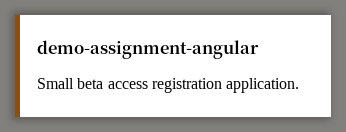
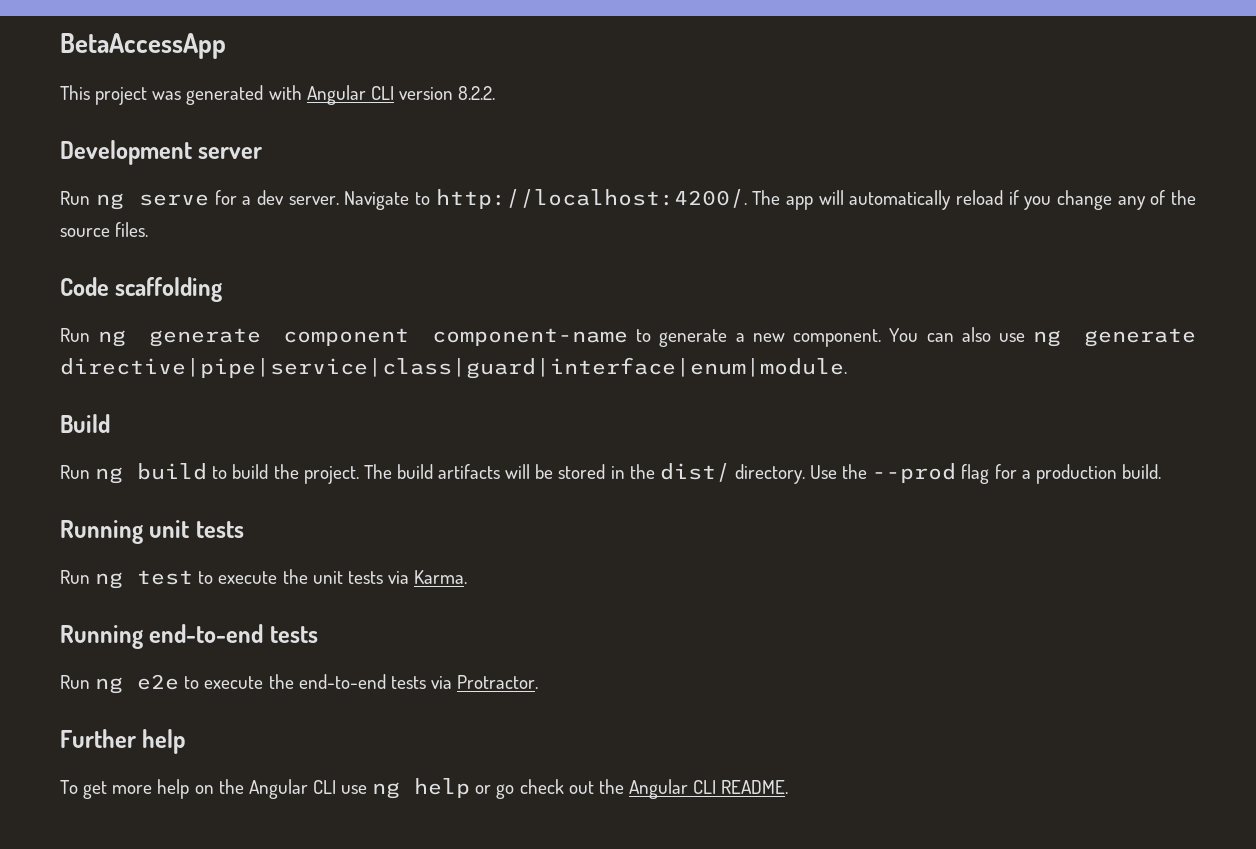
- demo-assignment-angular
- Small beta access registration application.
+ BetaAccessApp
+ This project was generated with Angular CLI version 8.2.2.
+ Development server
+ Run ng serve for a dev server. Navigate to http://localhost:4200/. The app will automatically reload if you change any of the source files.
+ Code scaffolding
+ Run ng generate component component-name to generate a new component. You can also use ng generate directive|pipe|service|class|guard|interface|enum|module.
+ Build
+ Run ng build to build the project. The build artifacts will be stored in the dist/ directory. Use the --prod flag for a production build.
+ Running unit tests
+ Run ng test to execute the unit tests via Karma.
+ Running end-to-end tests
+ Run ng e2e to execute the end-to-end tests via Protractor.
+ Further help
+ To get more help on the Angular CLI use ng help or go check out the Angular CLI README.

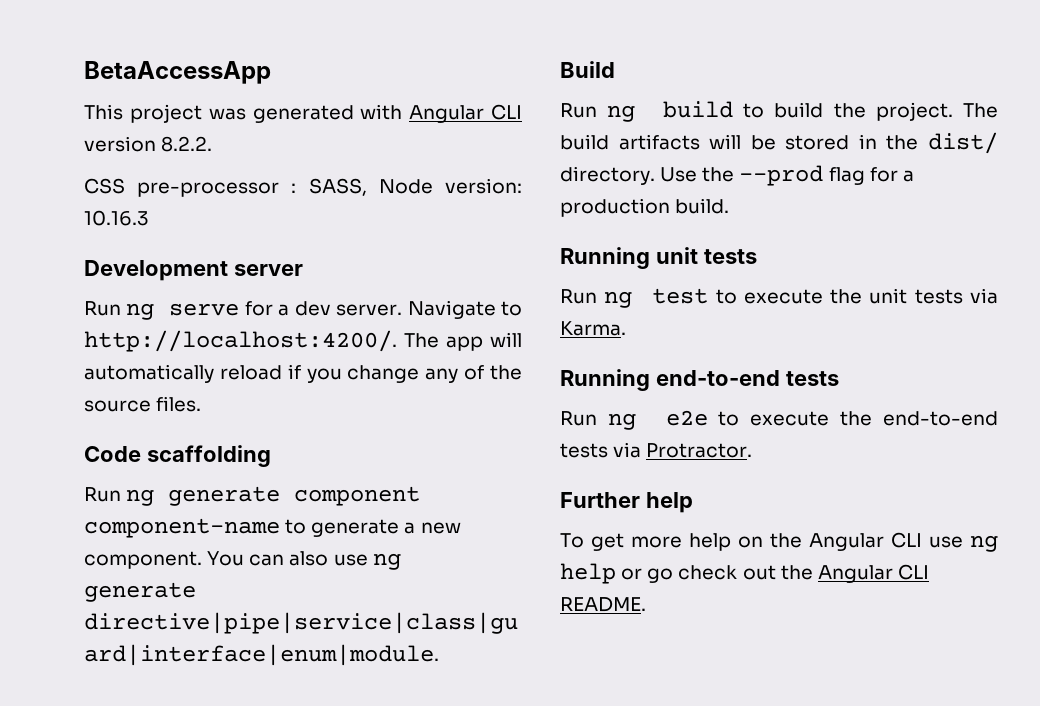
+ CSS pre-processor : SASS, Node version: 10.16.3

